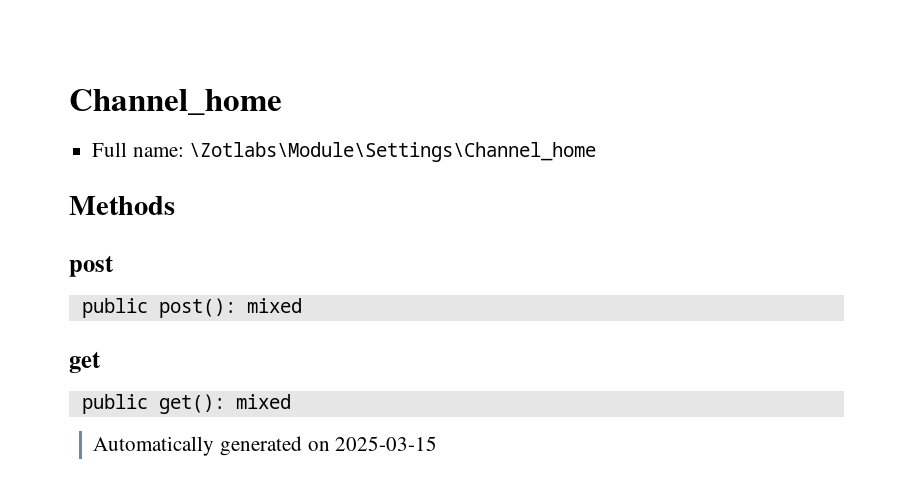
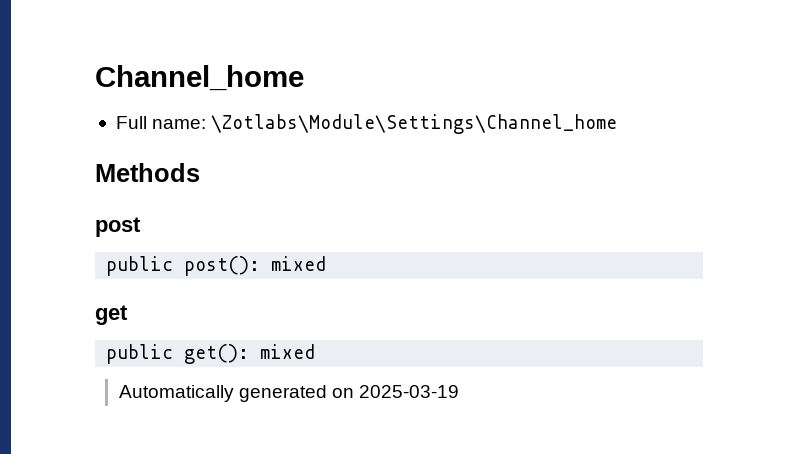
- Automatically generated on 2025-03-15
+ Automatically generated on 2025-03-19

